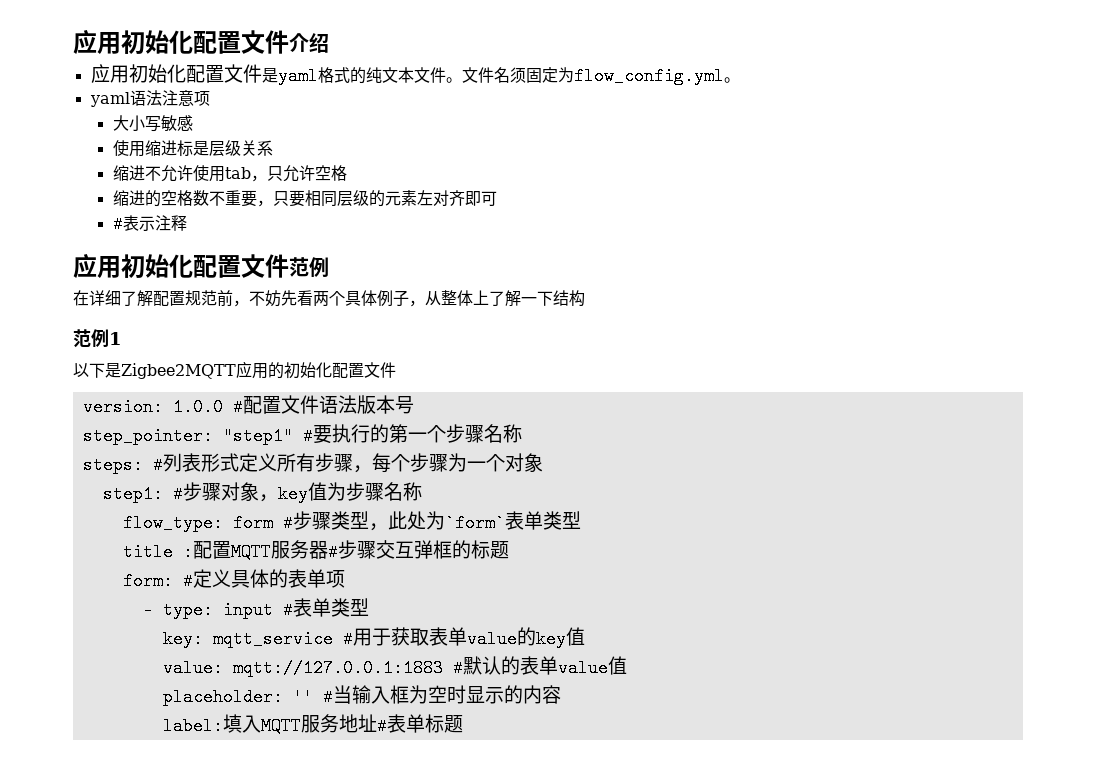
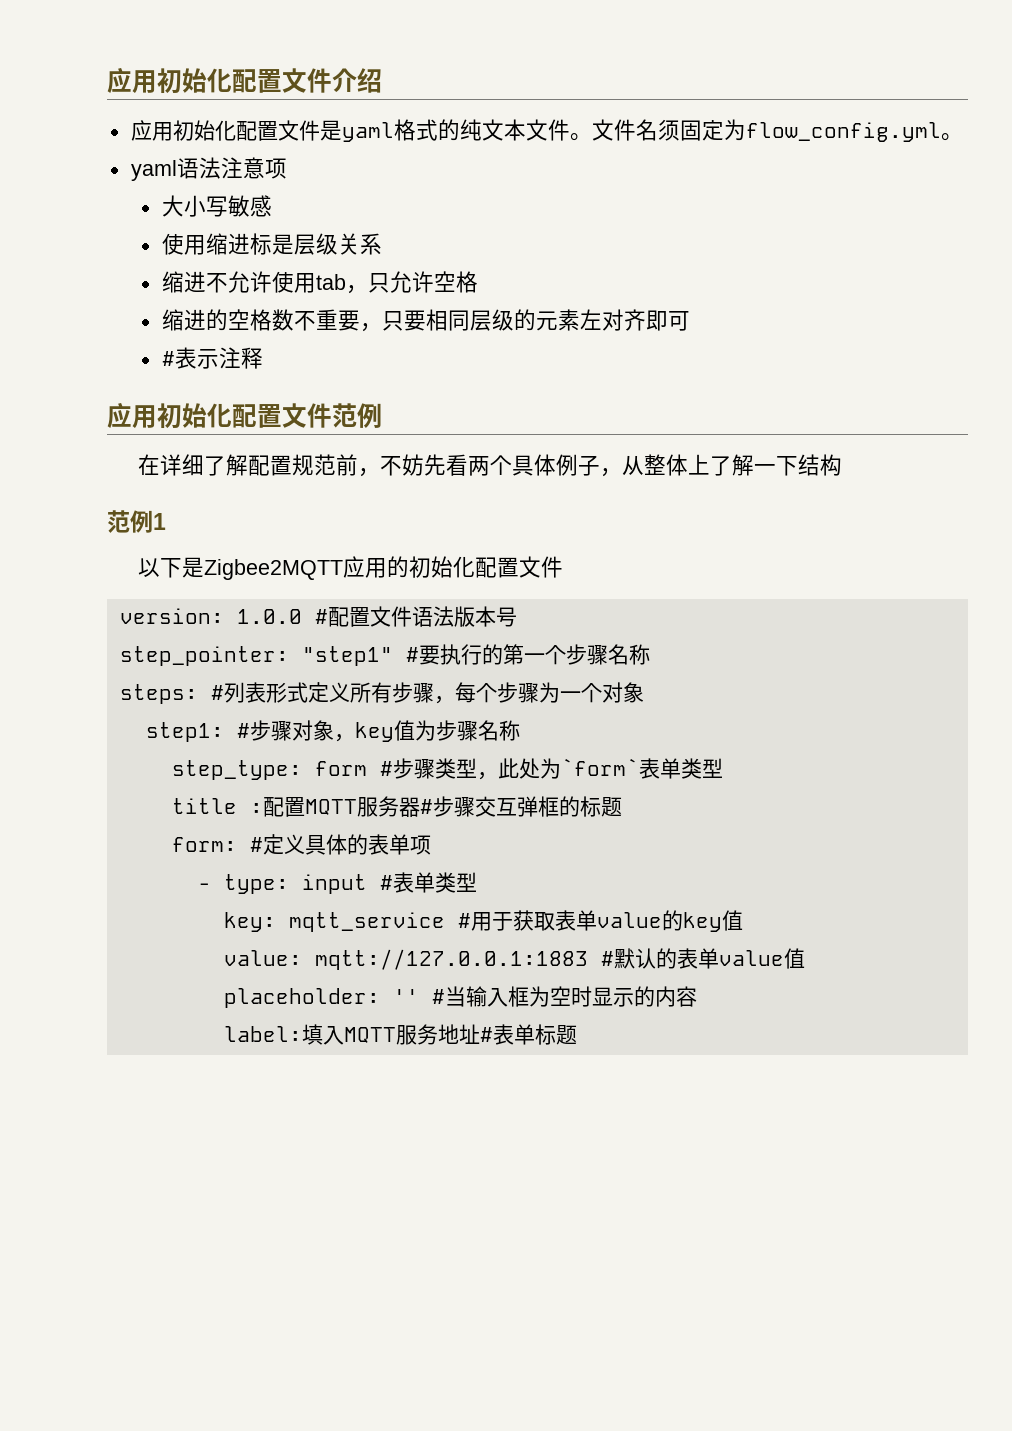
- flow_type: form #步骤类型，此处为`form`表单类型
+ step_type: form #步骤类型，此处为`form`表单类型

